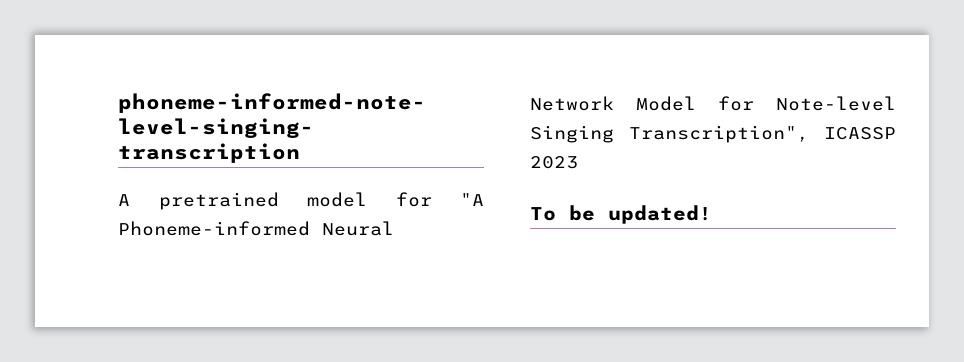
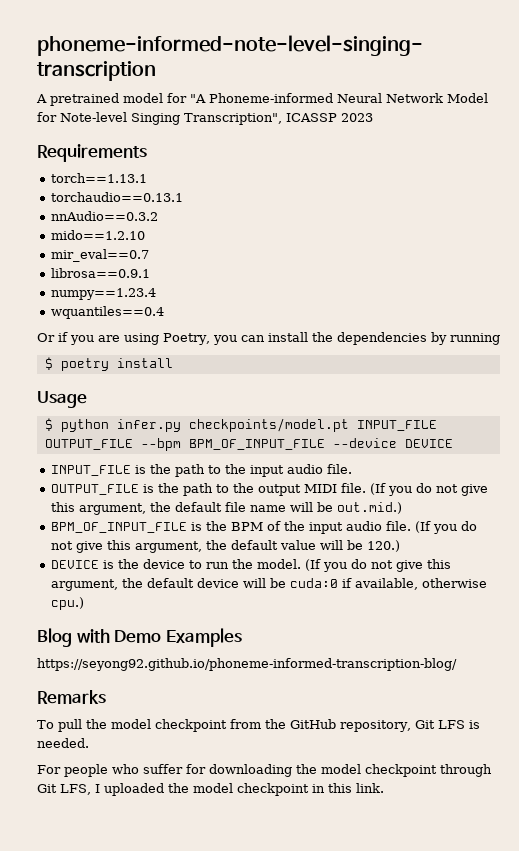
- To be updated!
+ Requirements
+ torch==1.13.1
+ torchaudio==0.13.1
+ nnAudio==0.3.2
+ mido==1.2.10
+ mir_eval==0.7
+ librosa==0.9.1
+ numpy==1.23.4
+ wquantiles==0.4
+ Or if you are using Poetry, you can install the dependencies by running
+ $ poetry install
+ Usage
+ $ python infer.py checkpoints/model.pt INPUT_FILE OUTPUT_FILE --bpm BPM_OF_INPUT_FILE --device DEVICE
+ INPUT_FILE is the path to the input audio file.
+ OUTPUT_FILE is the path to the output MIDI file. (If you do not give this argument, the default file name will be out.mid.)
+ BPM_OF_INPUT_FILE is the BPM of the input audio file. (If you do not give this argument, the default value will be 120.)
+ DEVICE is the device to run the model. (If you do not give this argument, the default device will be cuda:0 if available, otherwise cpu.)
+ Blog with Demo Examples
+ https://seyong92.github.io/phoneme-informed-transcription-blog/
+ Remarks
+ To pull the model checkpoint from the GitHub repository, Git LFS is needed.
+ For people who suffer for downloading the model checkpoint through Git LFS, I uploaded the model checkpoint in this link.

